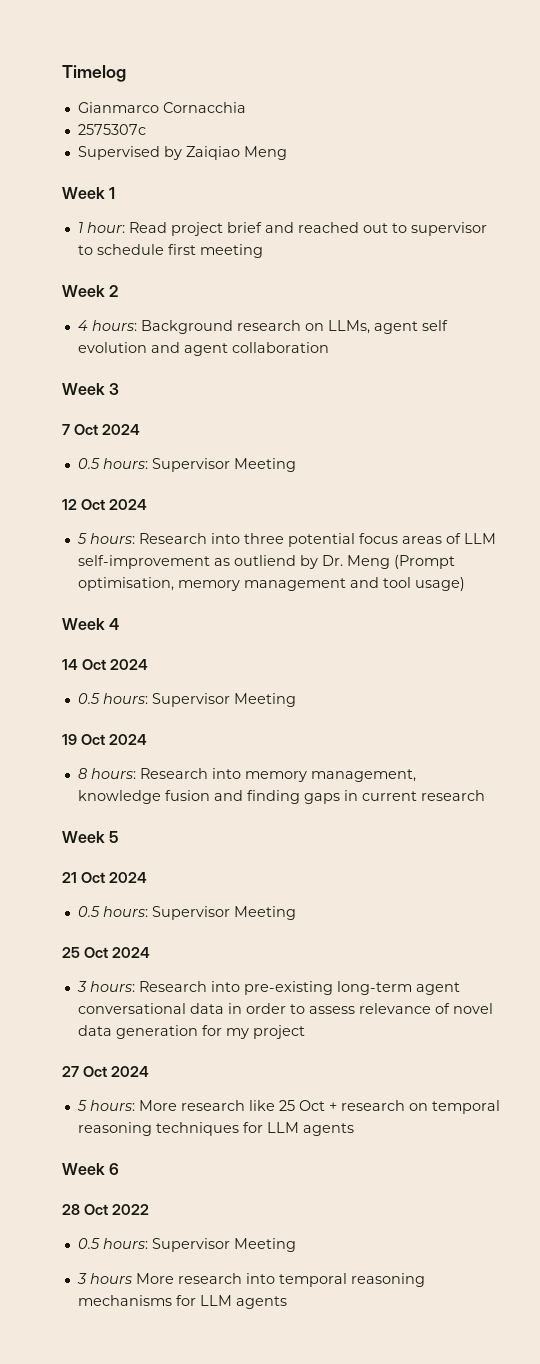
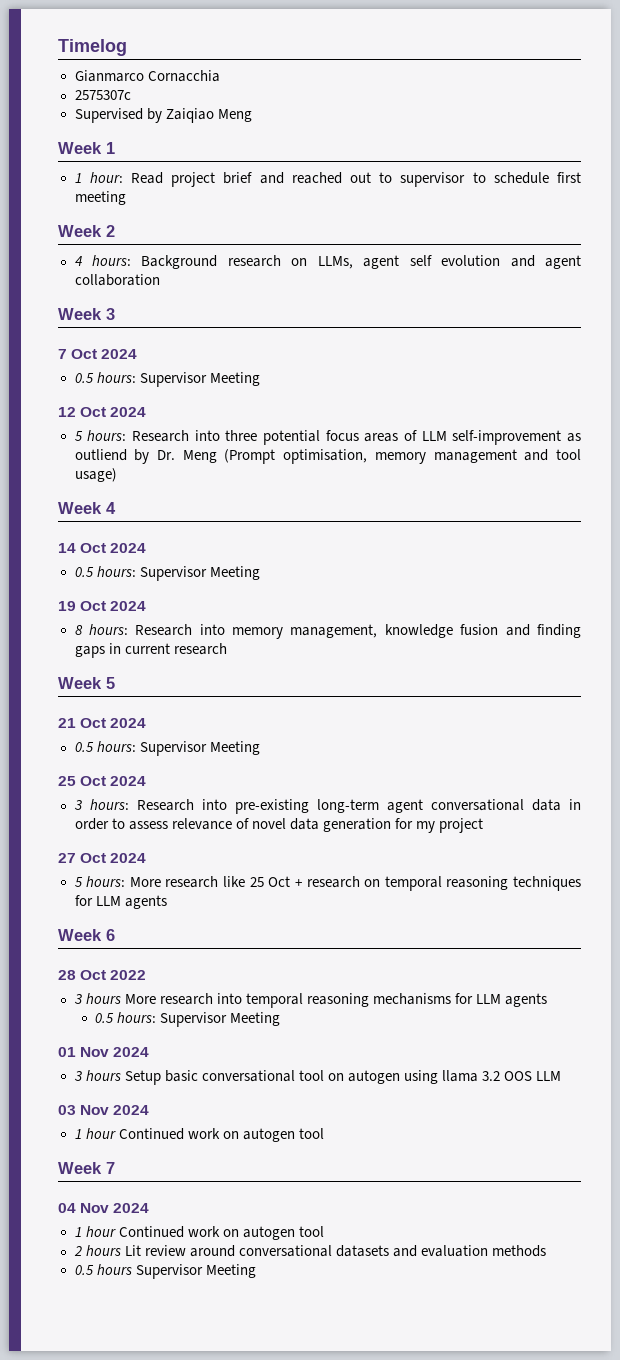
  28 Oct 2022
- 0.5 hours: Supervisor Meeting
  3 hours More research into temporal reasoning mechanisms for LLM agents
+ 0.5 hours: Supervisor Meeting
+ 01 Nov 2024
+ 3 hours Setup basic conversational tool on autogen using llama 3.2 OOS LLM
+ 03 Nov 2024
+ 1 hour Continued work on autogen tool
+ Week 7
+ 04 Nov 2024
+ 1 hour Continued work on autogen tool
+ 2 hours Lit review around conversational datasets and evaluation methods
+ 0.5 hours Supervisor Meeting

